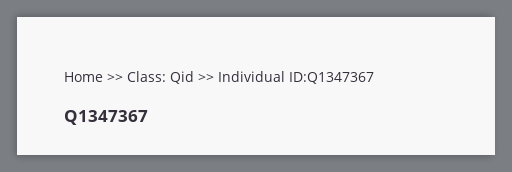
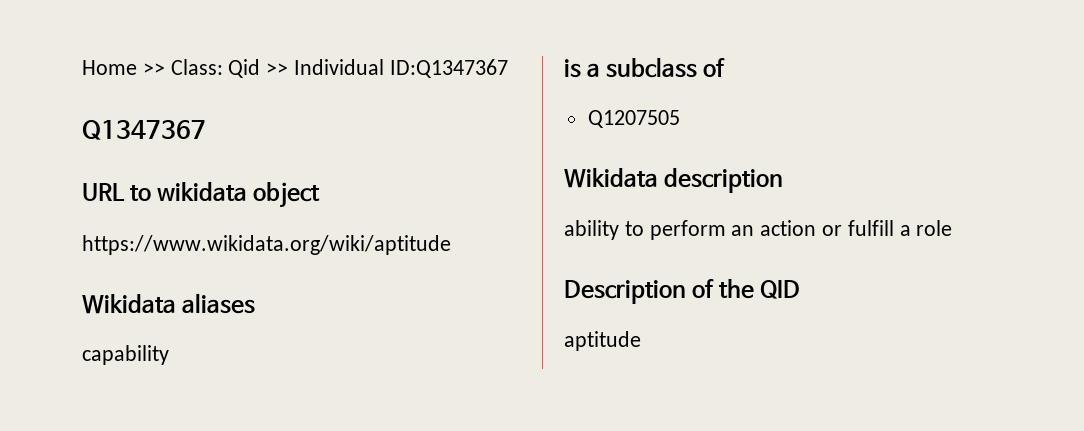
+ URL to wikidata object
+ https://www.wikidata.org/wiki/aptitude
+ Wikidata aliases
+ capability
+ is a subclass of
+ Q1207505
+ Wikidata description
+ ability to perform an action or fulfill a role
+ Description of the QID
+ aptitude

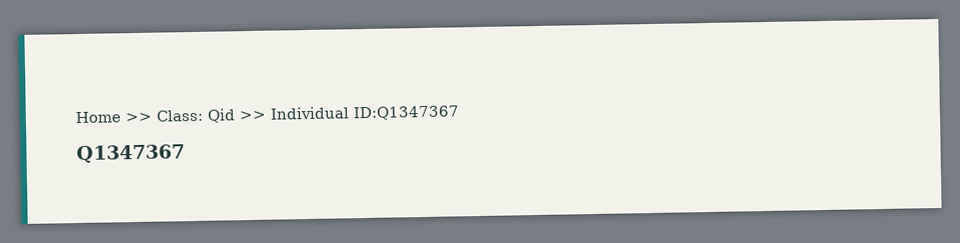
- URL to wikidata object
- https://www.wikidata.org/wiki/aptitude
- Wikidata aliases
- capability
- is a subclass of
- Q1207505
- Wikidata description
- ability to perform an action or fulfill a role
- Description of the QID
- aptitude

